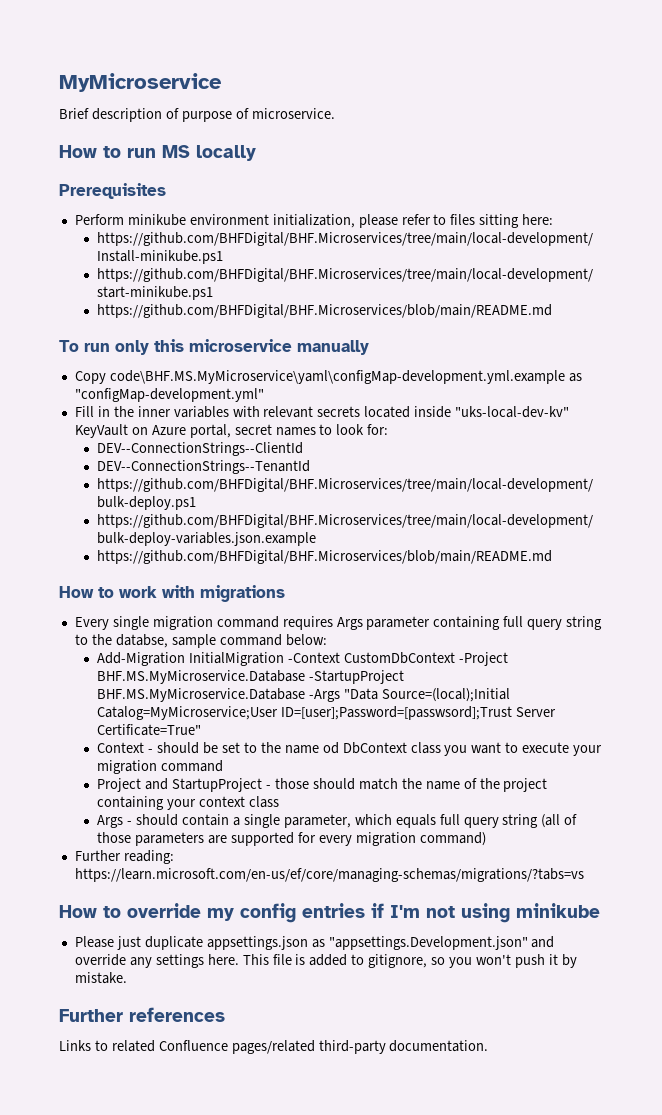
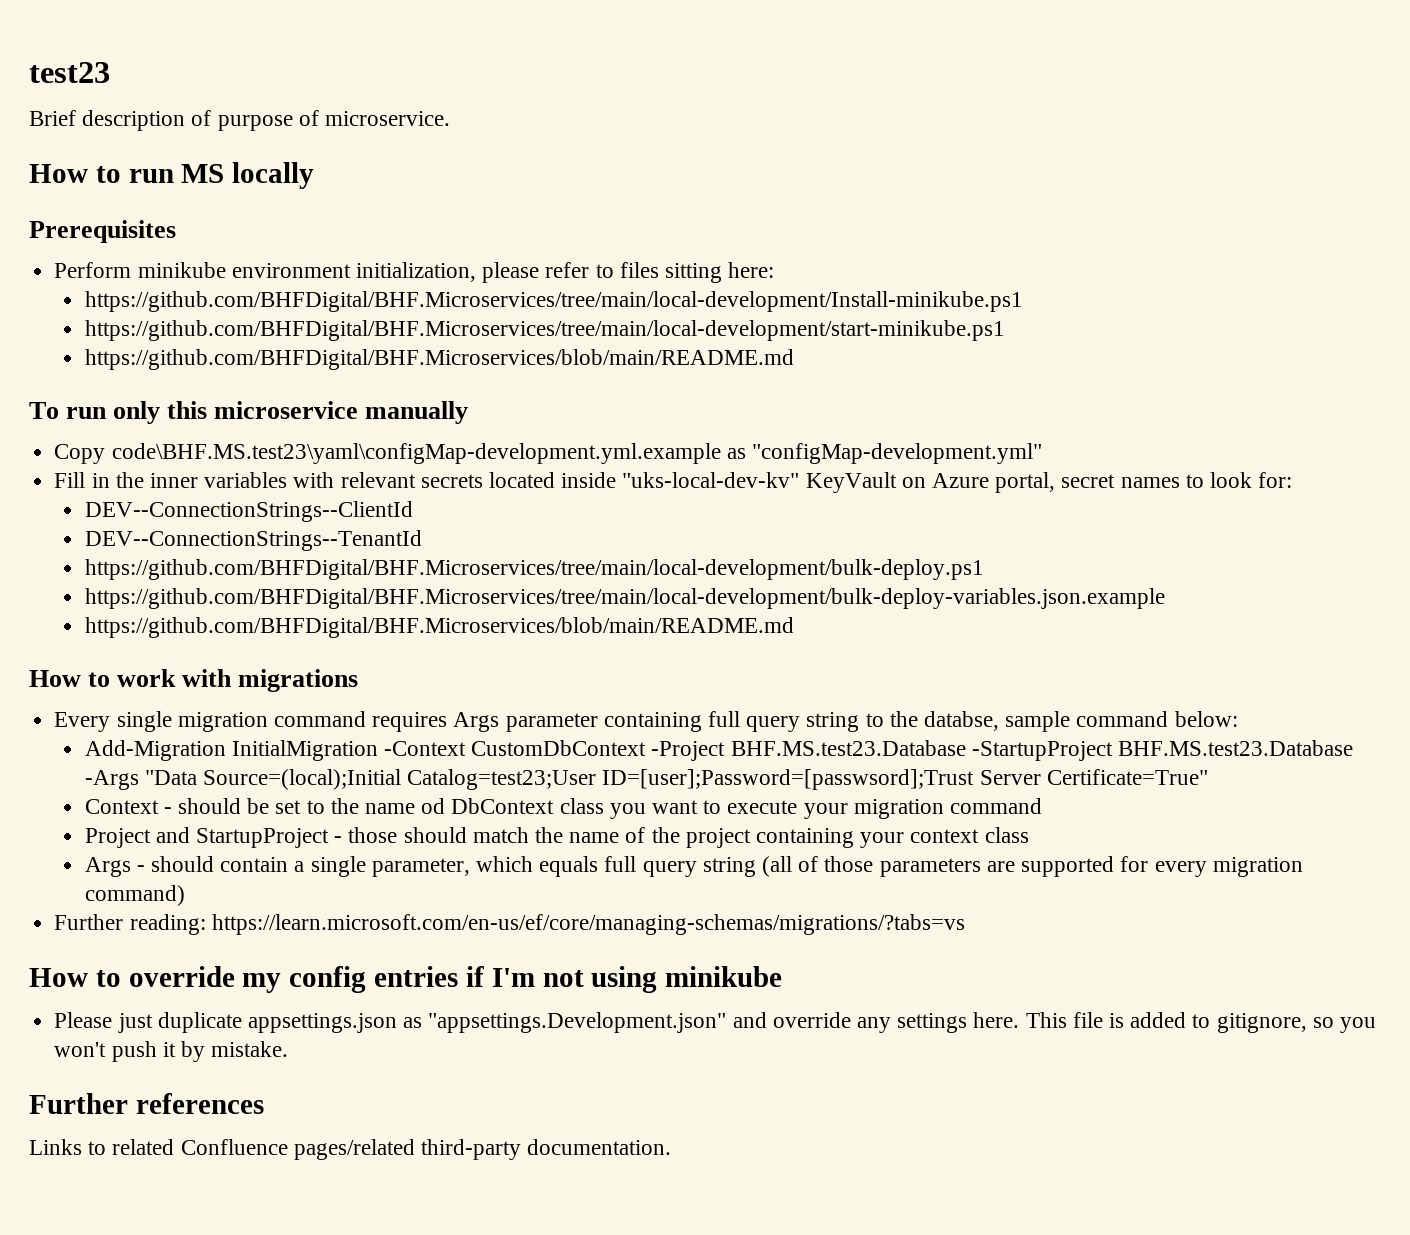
- MyMicroservice
+ test23
- Copy code\BHF.MS.MyMicroservice\yaml\configMap-development.yml.example as "configMap-development.yml"
+ Copy code\BHF.MS.test23\yaml\configMap-development.yml.example as "configMap-development.yml"
- Add-Migration InitialMigration -Context CustomDbContext -Project BHF.MS.MyMicroservice.Database -StartupProject BHF.MS.MyMicroservice.Database -Args "Data Source=(local);Initial Catalog=MyMicroservice;User ID=[user];Password=[passwsord];Trust Server Certificate=True"
+ Add-Migration InitialMigration -Context CustomDbContext -Project BHF.MS.test23.Database -StartupProject BHF.MS.test23.Database -Args "Data Source=(local);Initial Catalog=test23;User ID=[user];Password=[passwsord];Trust Server Certificate=True"

